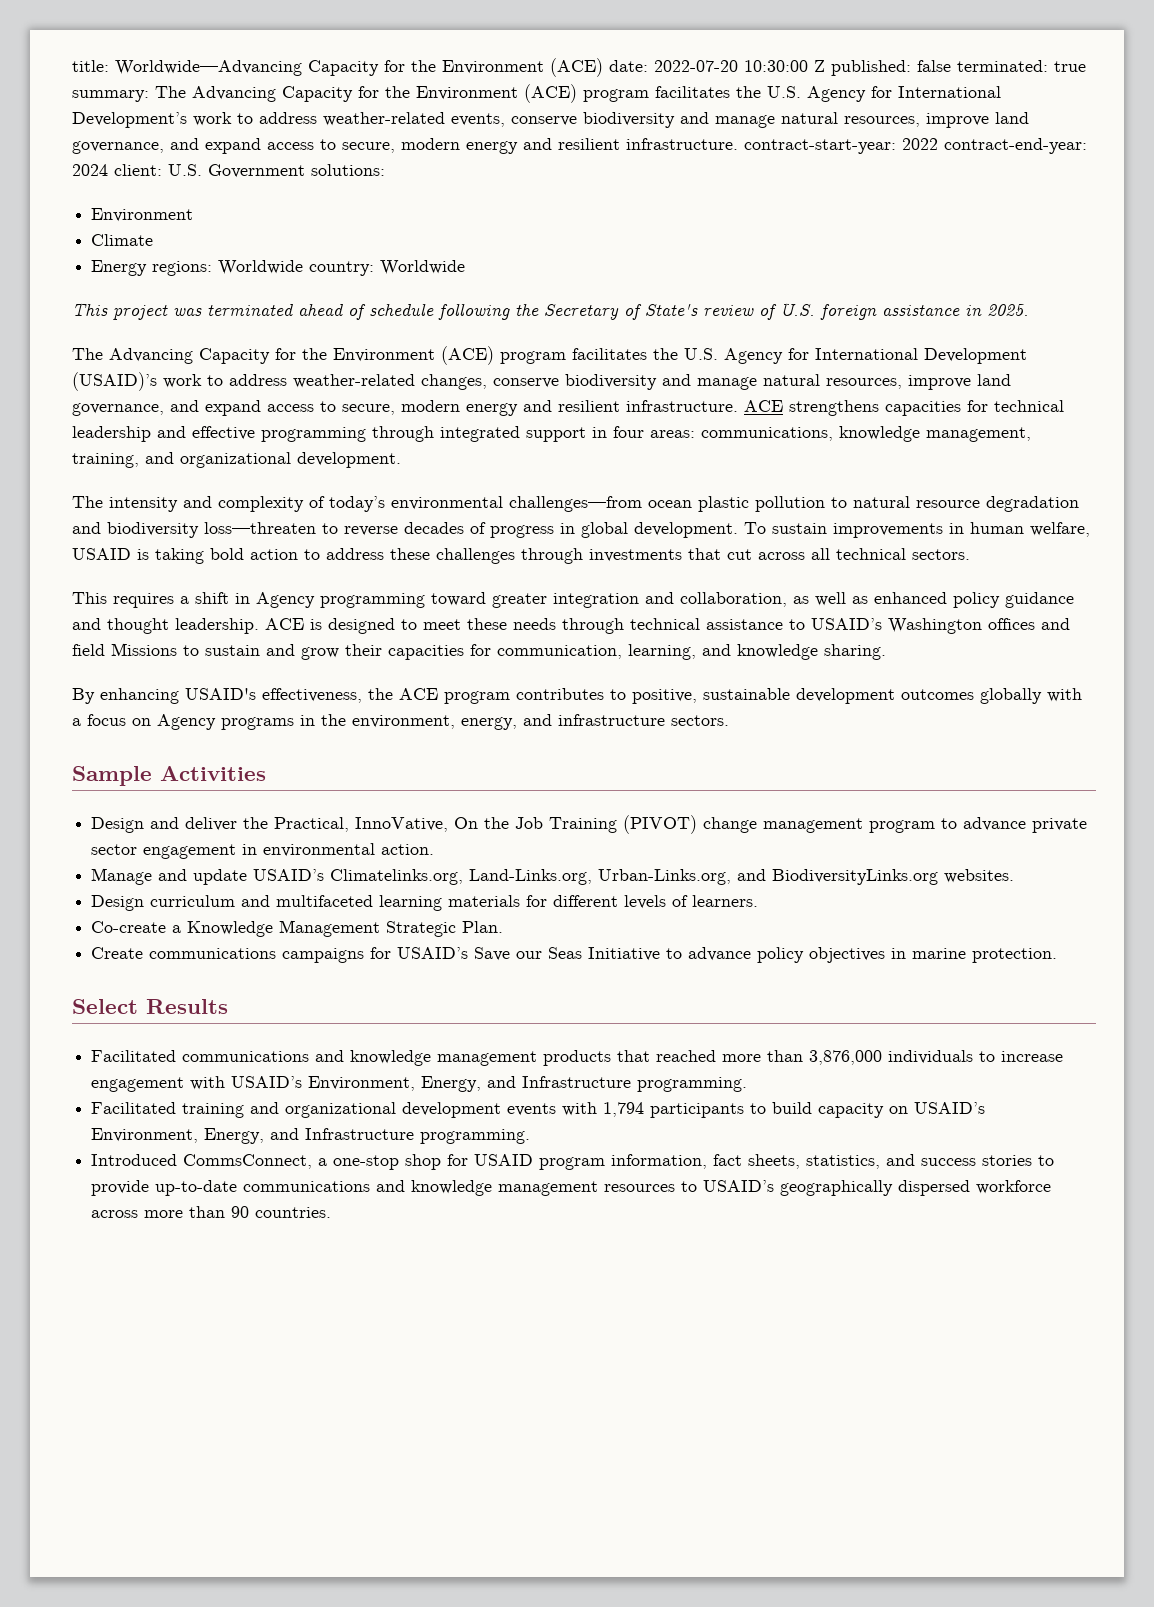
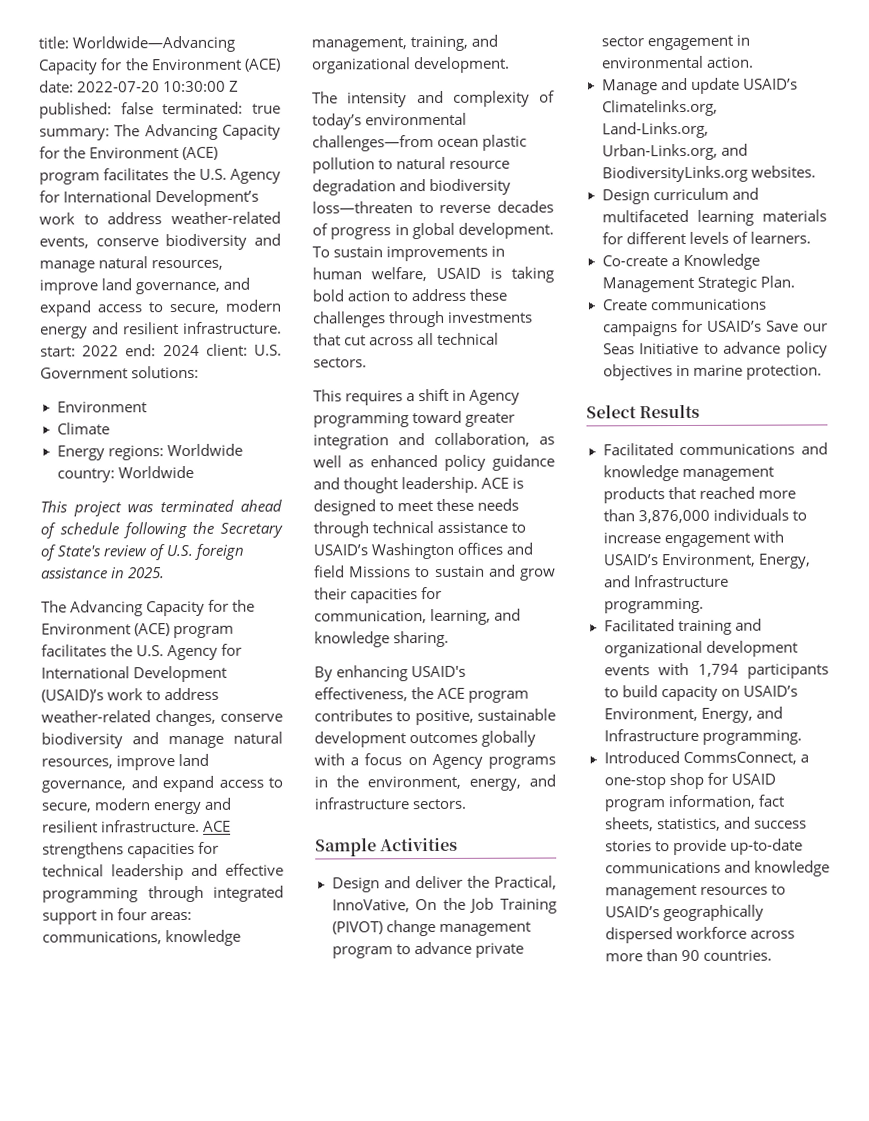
- title: Worldwide—Advancing Capacity for the Environment (ACE) date: 2022-07-20 10:30:00 Z published: false terminated: true summary: The Advancing Capacity for the Environment (ACE) program facilitates the U.S. Agency for International Development’s work to address weather-related events, conserve biodiversity and manage natural resources, improve land governance, and expand access to secure, modern energy and resilient infrastructure. contract-start-year: 2022 contract-end-year: 2024 client: U.S. Government solutions:
+ title: Worldwide—Advancing Capacity for the Environment (ACE) date: 2022-07-20 10:30:00 Z published: false terminated: true summary: The Advancing Capacity for the Environment (ACE) program facilitates the U.S. Agency for International Development’s work to address weather-related events, conserve biodiversity and manage natural resources, improve land governance, and expand access to secure, modern energy and resilient infrastructure. start: 2022 end: 2024 client: U.S. Government solutions:

